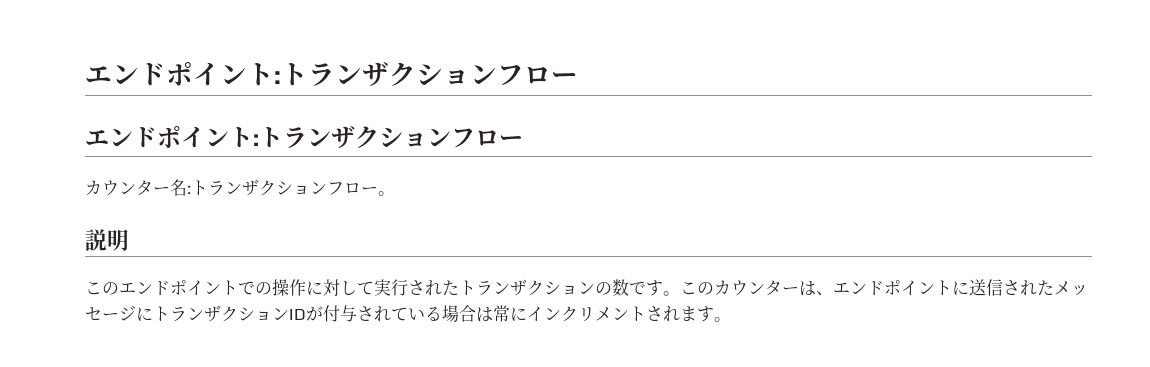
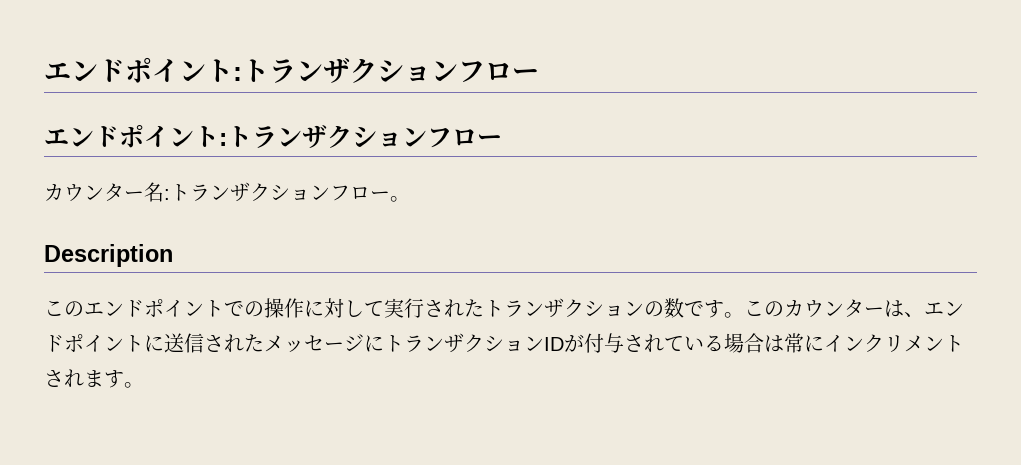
- 説明
+ Description

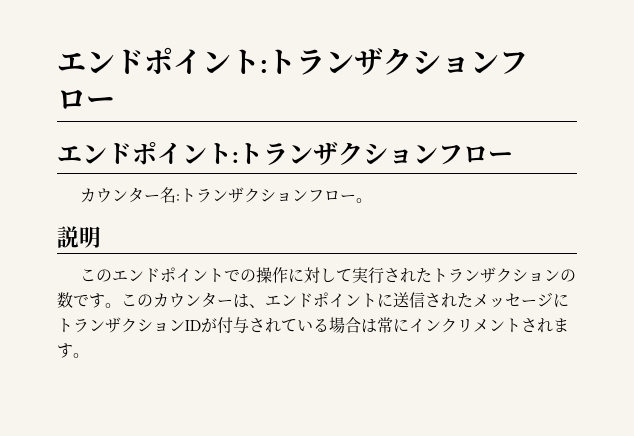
- Description
+ 説明

